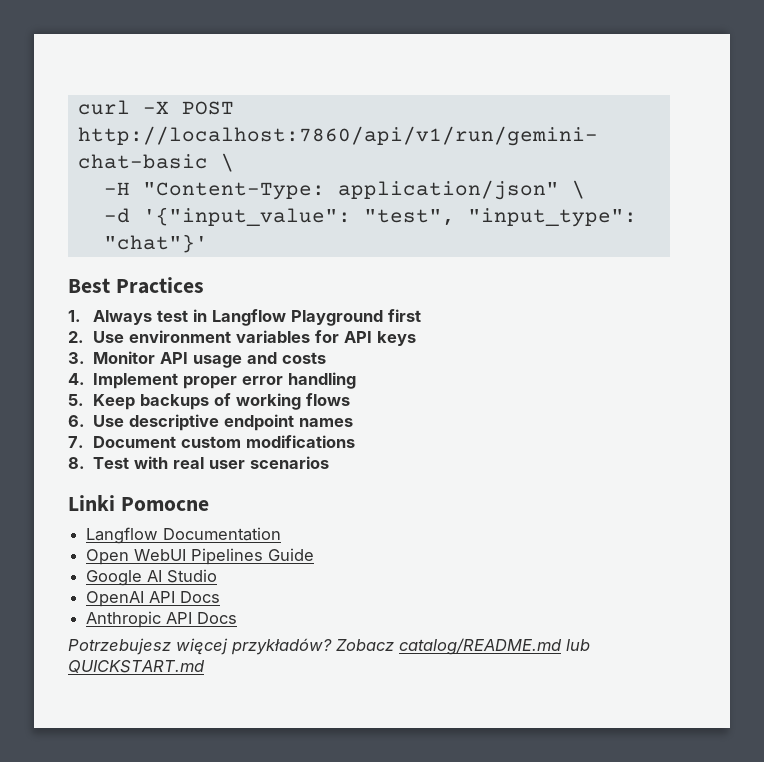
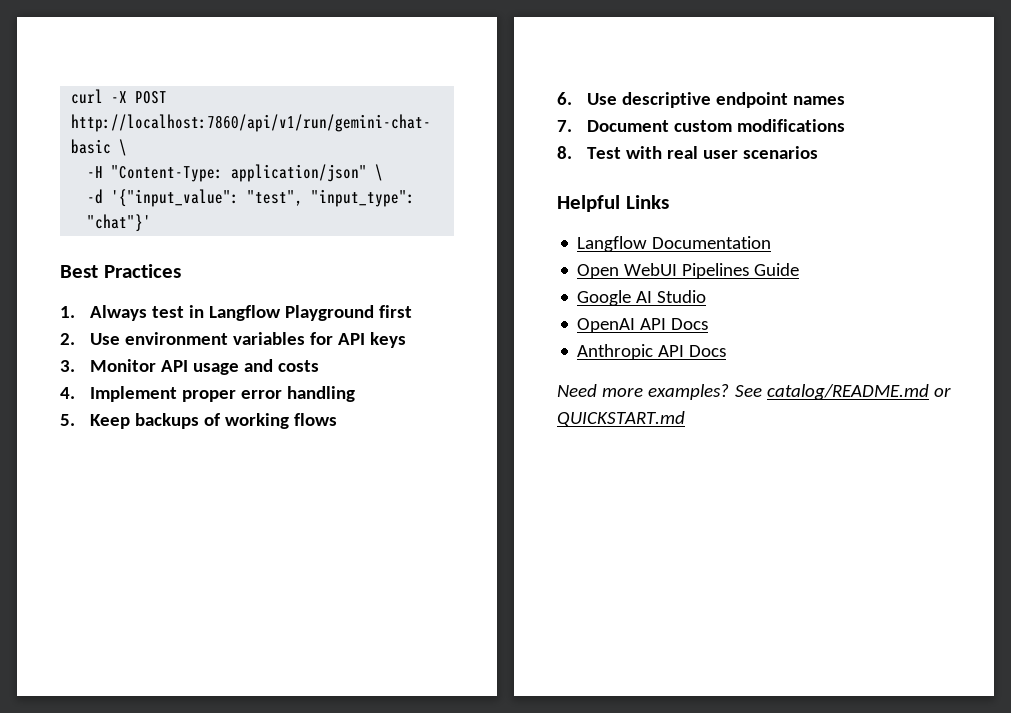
- Linki Pomocne
+ Helpful Links
- Potrzebujesz więcej przykładów? Zobacz catalog/README.md lub QUICKSTART.md
+ Need more examples? See catalog/README.md or QUICKSTART.md

